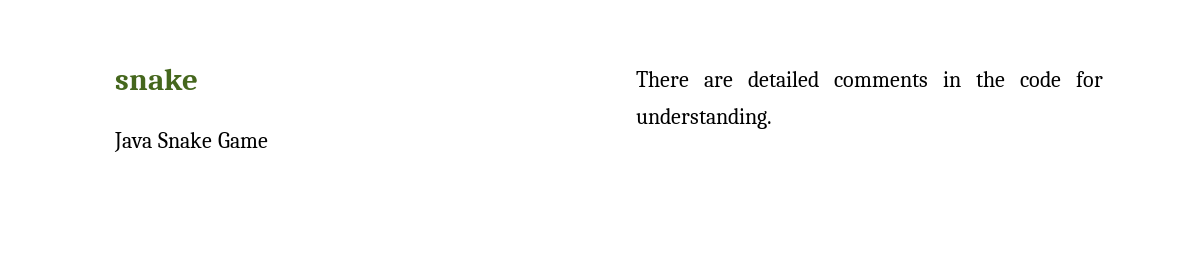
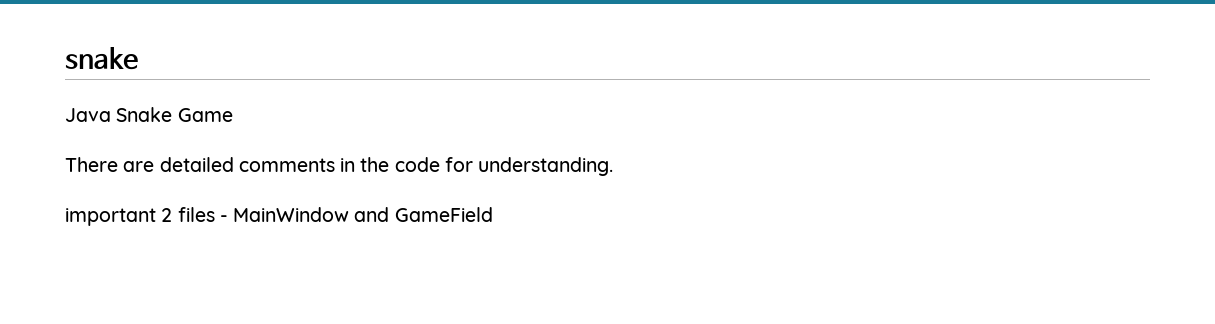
+ important 2 files - MainWindow and GameField

